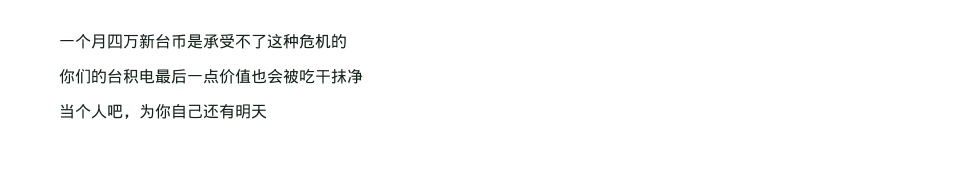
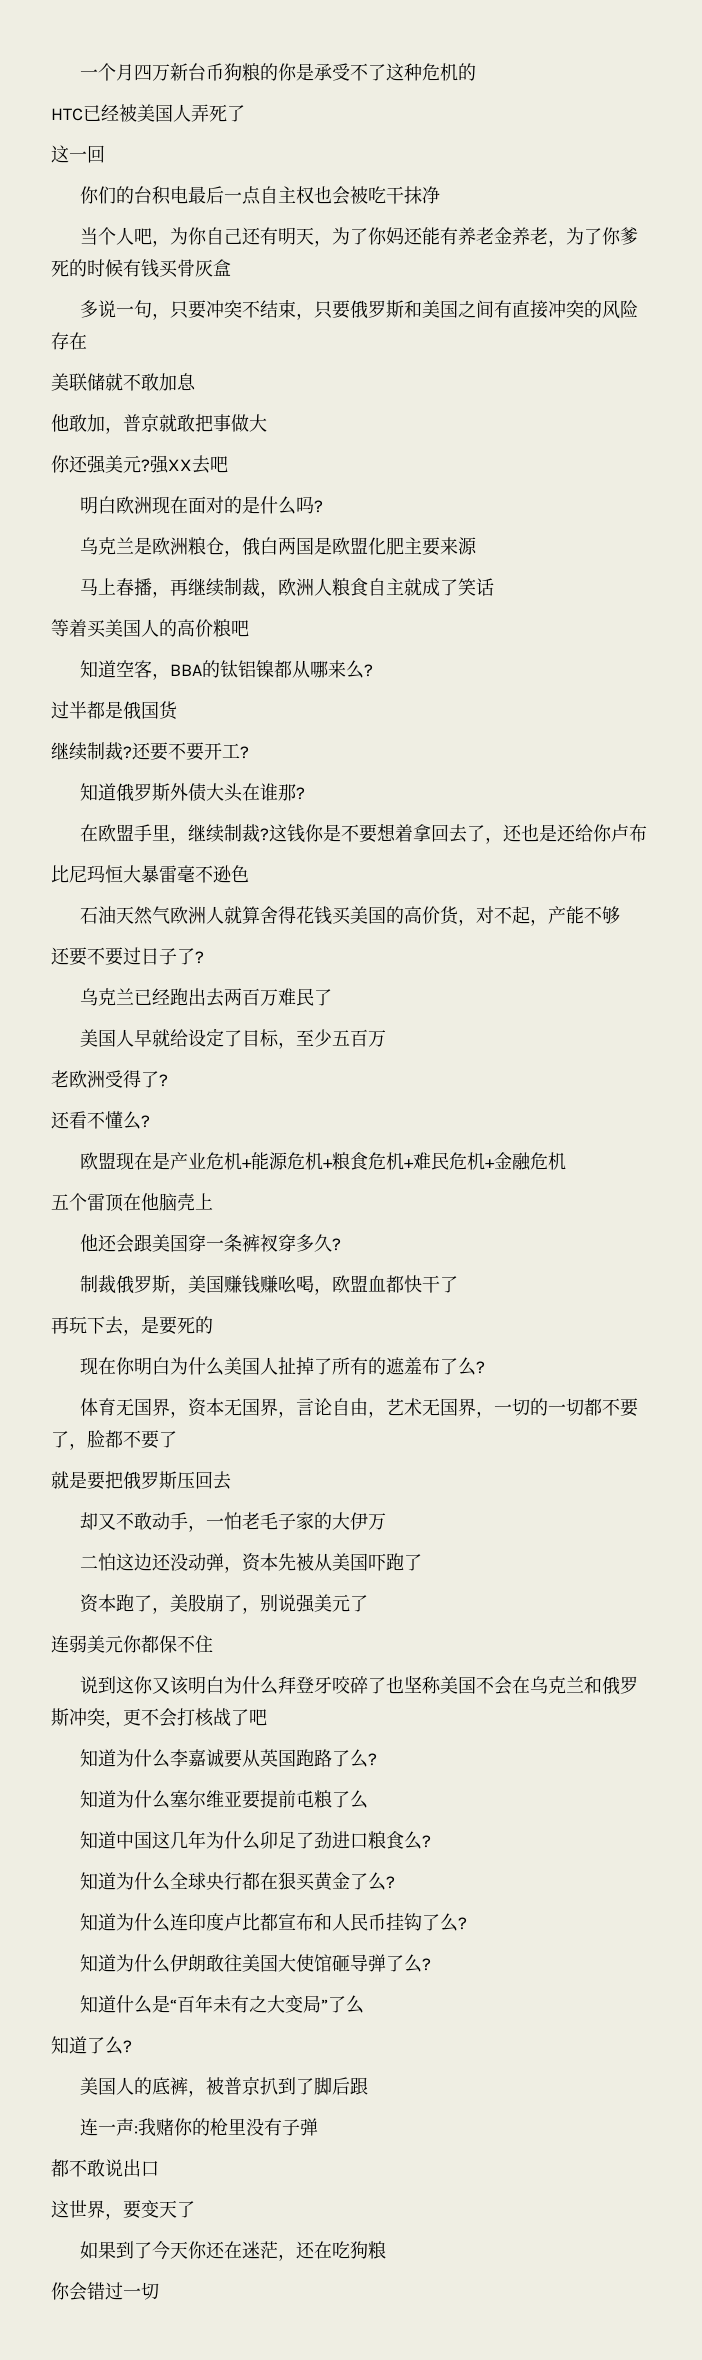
- 一个月四万新台币是承受不了这种危机的
+ 一个月四万新台币狗粮的你是承受不了这种危机的
+ HTC已经被美国人弄死了
+ 这一回
- 你们的台积电最后一点价值也会被吃干抹净
+ 你们的台积电最后一点自主权也会被吃干抹净
- 当个人吧，为你自己还有明天
+ 当个人吧，为你自己还有明天，为了你妈还能有养老金养老，为了你爹死的时候有钱买骨灰盒
+ 多说一句，只要冲突不结束，只要俄罗斯和美国之间有直接冲突的风险存在
+ 美联储就不敢加息
+ 他敢加，普京就敢把事做大
+ 你还强美元?强XX去吧
+ 明白欧洲现在面对的是什么吗?
+ 乌克兰是欧洲粮仓，俄白两国是欧盟化肥主要来源
+ 马上春播，再继续制裁，欧洲人粮食自主就成了笑话
+ 等着买美国人的高价粮吧
+ 知道空客，BBA的钛铝镍都从哪来么?
+ 过半都是俄国货
+ 继续制裁?还要不要开工?
+ 知道俄罗斯外债大头在谁那?
+ 在欧盟手里，继续制裁?这钱你是不要想着拿回去了，还也是还给你卢布
+ 比尼玛恒大暴雷毫不逊色
+ 石油天然气欧洲人就算舍得花钱买美国的高价货，对不起，产能不够
+ 还要不要过日子了?
+ 乌克兰已经跑出去两百万难民了
+ 美国人早就给设定了目标，至少五百万
+ 老欧洲受得了?
+ 还看不懂么?
+ 欧盟现在是产业危机+能源危机+粮食危机+难民危机+金融危机
+ 五个雷顶在他脑壳上
+ 他还会跟美国穿一条裤衩穿多久?
+ 制裁俄罗斯，美国赚钱赚吆喝，欧盟血都快干了
+ 再玩下去，是要死的
+ 现在你明白为什么美国人扯掉了所有的遮羞布了么?
+ 体育无国界，资本无国界，言论自由，艺术无国界，一切的一切都不要了，脸都不要了
+ 就是要把俄罗斯压回去
+ 却又不敢动手，一怕老毛子家的大伊万
+ 二怕这边还没动弹，资本先被从美国吓跑了
+ 资本跑了，美股崩了，别说强美元了
+ 连弱美元你都保不住
+ 说到这你又该明白为什么拜登牙咬碎了也坚称美国不会在乌克兰和俄罗斯冲突，更不会打核战了吧
+ 知道为什么李嘉诚要从英国跑路了么?
+ 知道为什么塞尔维亚要提前屯粮了么
+ 知道中国这几年为什么卯足了劲进口粮食么?
+ 知道为什么全球央行都在狠买黄金了么?
+ 知道为什么连印度卢比都宣布和人民币挂钩了么?
+ 知道为什么伊朗敢往美国大使馆砸导弹了么?
+ 知道什么是“百年未有之大变局”了么
+ 知道了么?
+ 美国人的底裤，被普京扒到了脚后跟
+ 连一声:我赌你的枪里没有子弹
+ 都不敢说出口
+ 这世界，要变天了
+ 如果到了今天你还在迷茫，还在吃狗粮
+ 你会错过一切

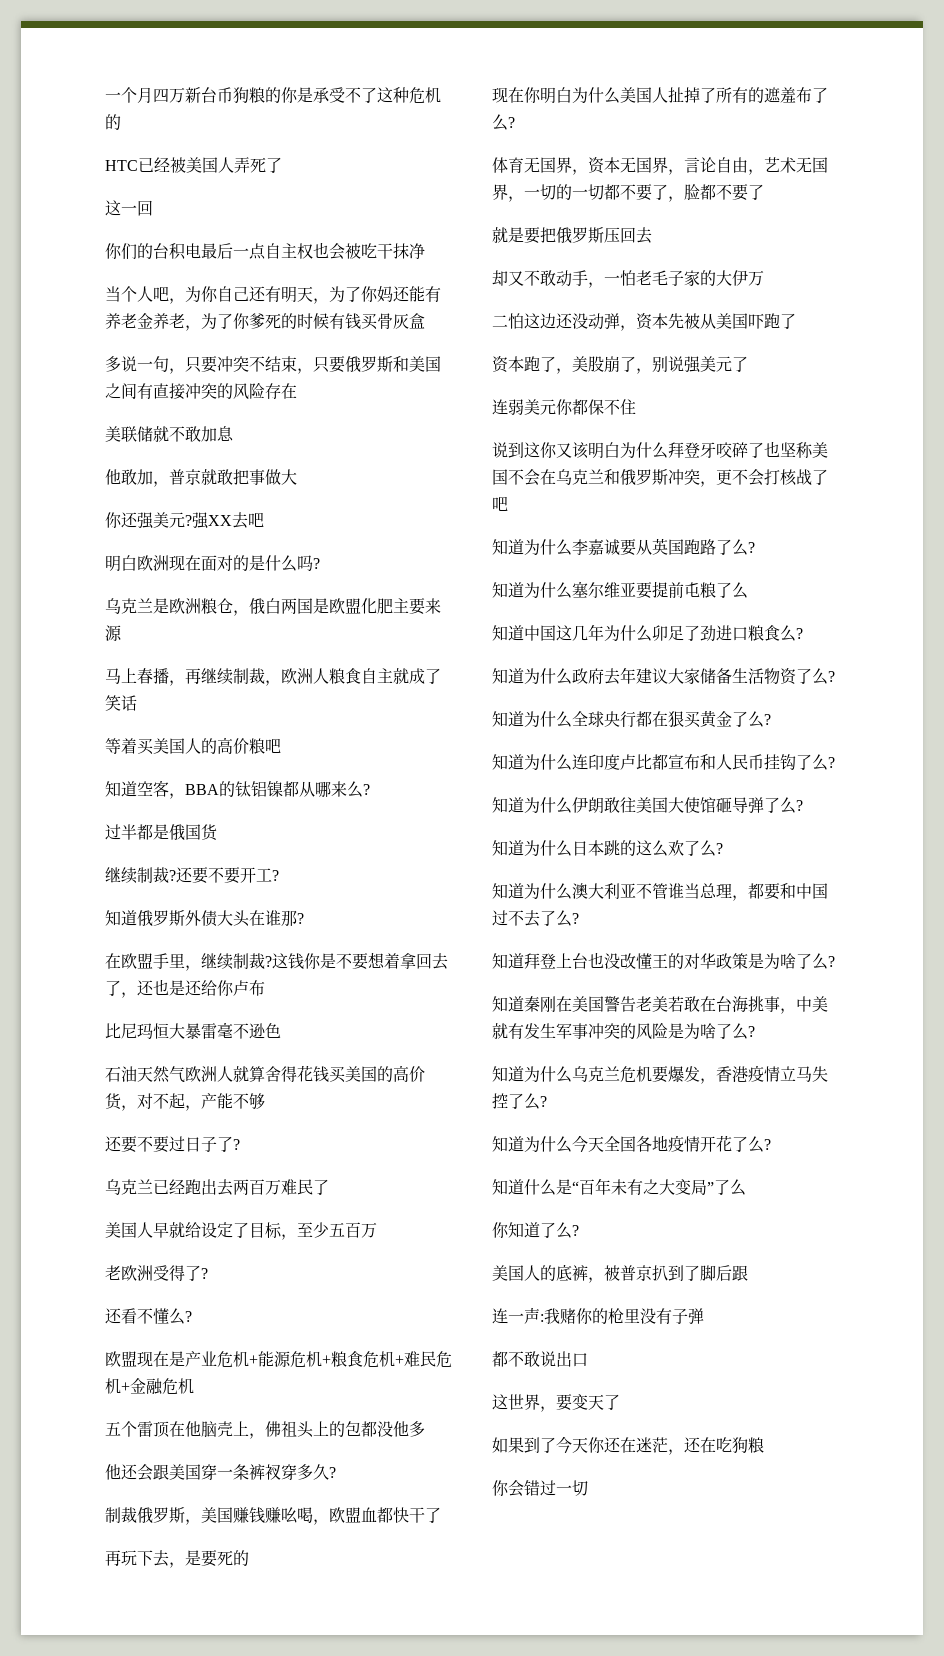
- 五个雷顶在他脑壳上
+ 五个雷顶在他脑壳上，佛祖头上的包都没他多
+ 知道为什么政府去年建议大家储备生活物资了么?
+ 知道为什么日本跳的这么欢了么?
+ 知道为什么澳大利亚不管谁当总理，都要和中国过不去了么?
+ 知道拜登上台也没改懂王的对华政策是为啥了么?
+ 知道秦刚在美国警告老美若敢在台海挑事，中美就有发生军事冲突的风险是为啥了么?
+ 知道为什么乌克兰危机要爆发，香港疫情立马失控了么?
+ 知道为什么今天全国各地疫情开花了么?
- 知道了么?
+ 你知道了么?

